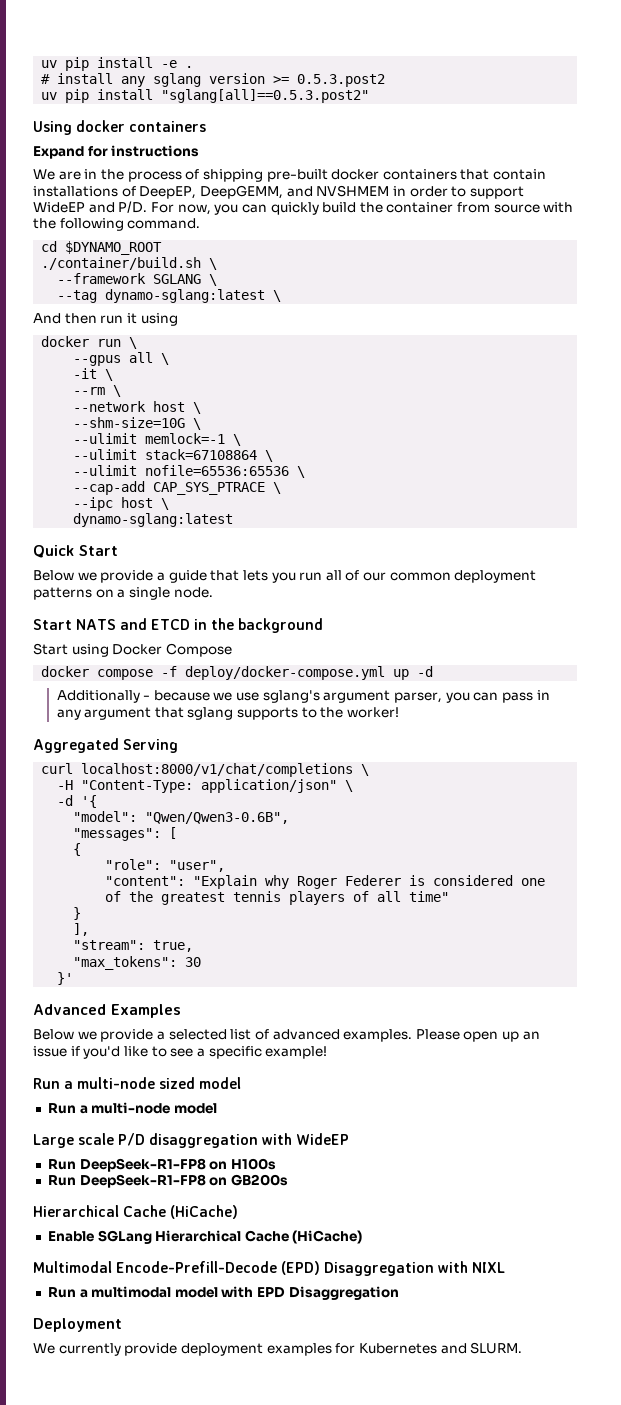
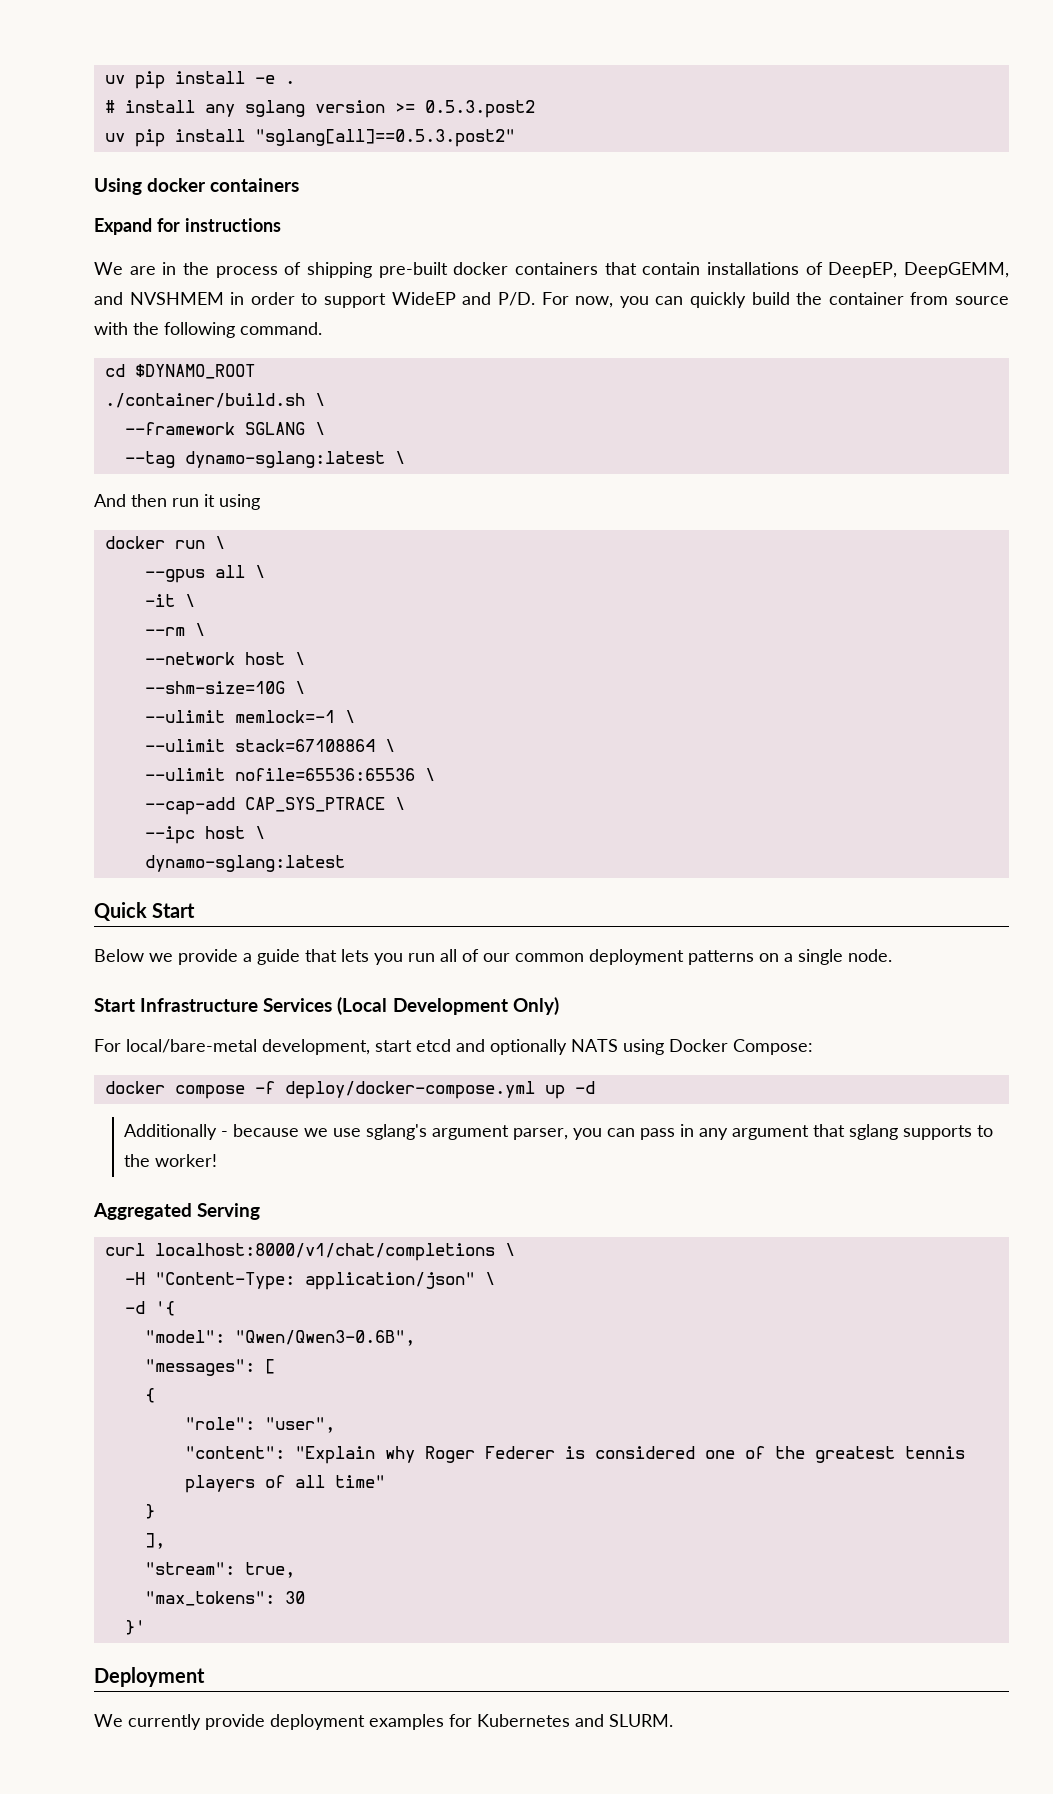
- Start NATS and ETCD in the background
- Start using Docker Compose
+ Start Infrastructure Services (Local Development Only)
+ For local/bare-metal development, start etcd and optionally NATS using Docker Compose:
- Advanced Examples
- Below we provide a selected list of advanced examples. Please open up an issue if you'd like to see a specific example!
- Run a multi-node sized model
- Run a multi-node model
- Large scale P/D disaggregation with WideEP
- Run DeepSeek-R1-FP8 on H100s
- Run DeepSeek-R1-FP8 on GB200s
- Hierarchical Cache (HiCache)
- Enable SGLang Hierarchical Cache (HiCache)
- Multimodal Encode-Prefill-Decode (EPD) Disaggregation with NIXL
- Run a multimodal model with EPD Disaggregation

